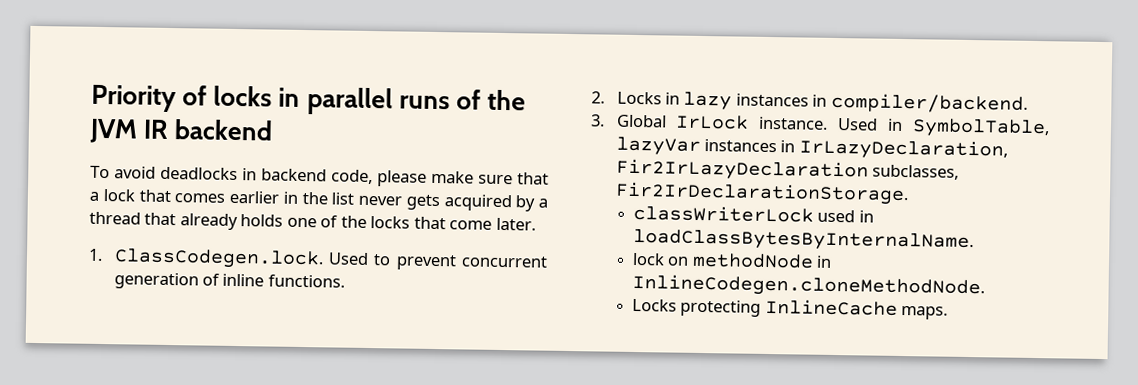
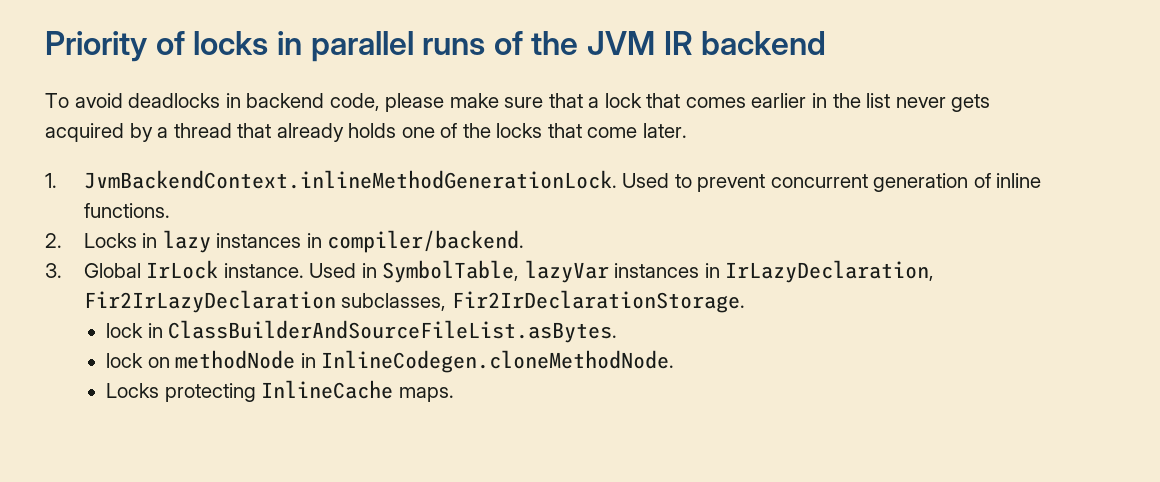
- 1. ClassCodegen.lock. Used to prevent concurrent generation of inline functions.
+ 1. JvmBackendContext.inlineMethodGenerationLock. Used to prevent concurrent generation of inline functions.
- classWriterLock used in loadClassBytesByInternalName.
+ lock in ClassBuilderAndSourceFileList.asBytes.

